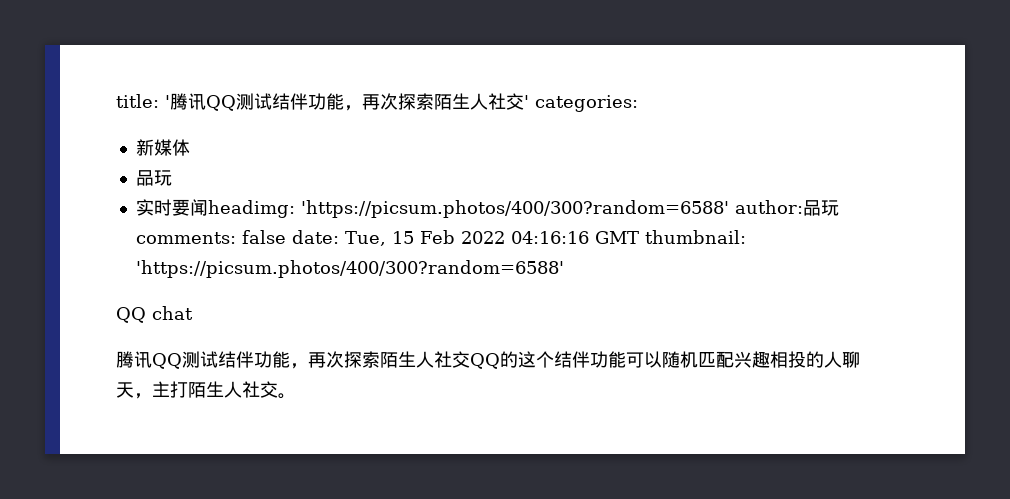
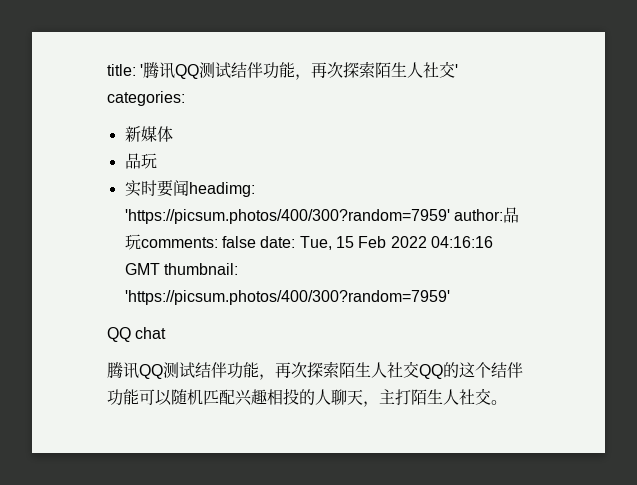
- 实时要闻headimg: 'https://picsum.photos/400/300?random=6588' author:品玩comments: false date: Tue, 15 Feb 2022 04:16:16 GMT thumbnail: 'https://picsum.photos/400/300?random=6588'
+ 实时要闻headimg: 'https://picsum.photos/400/300?random=7959' author:品玩comments: false date: Tue, 15 Feb 2022 04:16:16 GMT thumbnail: 'https://picsum.photos/400/300?random=7959'

